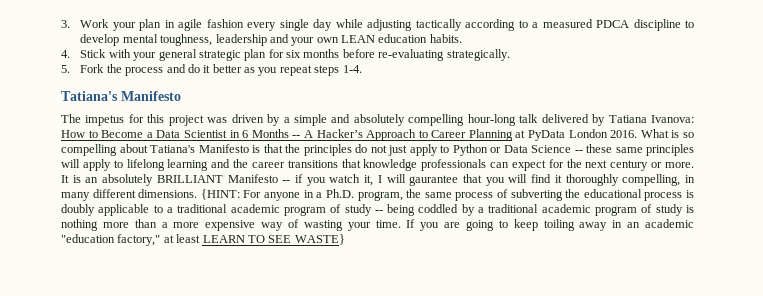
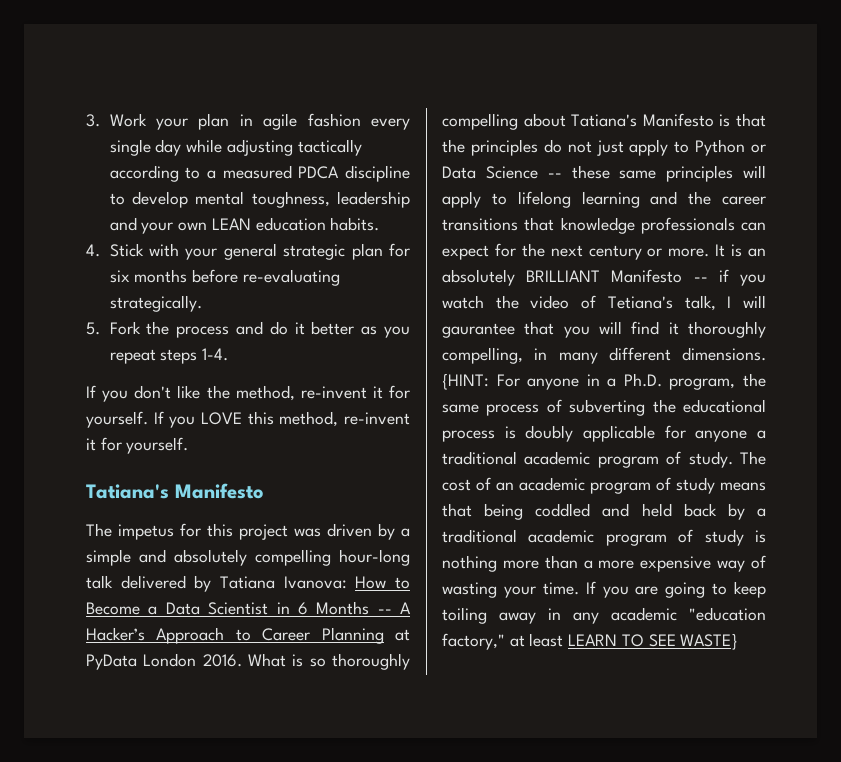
+ If you don't like the method, re-invent it for yourself. If you LOVE this method, re-invent it for yourself.
- What is so compelling about Tatiana's Manifesto is that the principles do not just apply to Python or Data Science -- these same principles will apply to lifelong learning and the career transitions that knowledge professionals can expect for the next century or more.
+ What is so thoroughly compelling about Tatiana's Manifesto is that the principles do not just apply to Python or Data Science -- these same principles will apply to lifelong learning and the career transitions that knowledge professionals can expect for the next century or more.
- It is an absolutely BRILLIANT Manifesto -- if you watch it, I will gaurantee that you will find it thoroughly compelling, in many different dimensions.
+ It is an absolutely BRILLIANT Manifesto -- if you watch the video of Tetiana's talk, I will gaurantee that you will find it thoroughly compelling, in many different dimensions.
- {HINT: For anyone in a Ph.D. program, the same process of subverting the educational process is doubly applicable to a traditional academic program of study -- being coddled by a traditional academic program of study is nothing more than a more expensive way of wasting your time.
+ {HINT: For anyone in a Ph.D. program, the same process of subverting the educational process is doubly applicable for anyone a traditional academic program of study. The cost of an academic program of study means that being coddled and held back by a traditional academic program of study is nothing more than a more expensive way of wasting your time.
- If you are going to keep toiling away in an academic "education factory," at least LEARN TO SEE WASTE}
+ If you are going to keep toiling away in any academic "education factory," at least LEARN TO SEE WASTE}

